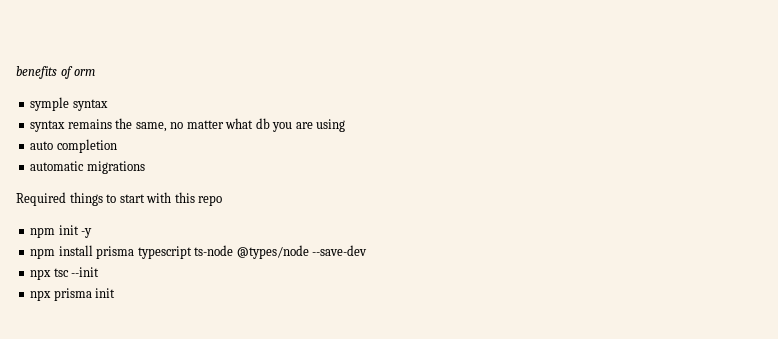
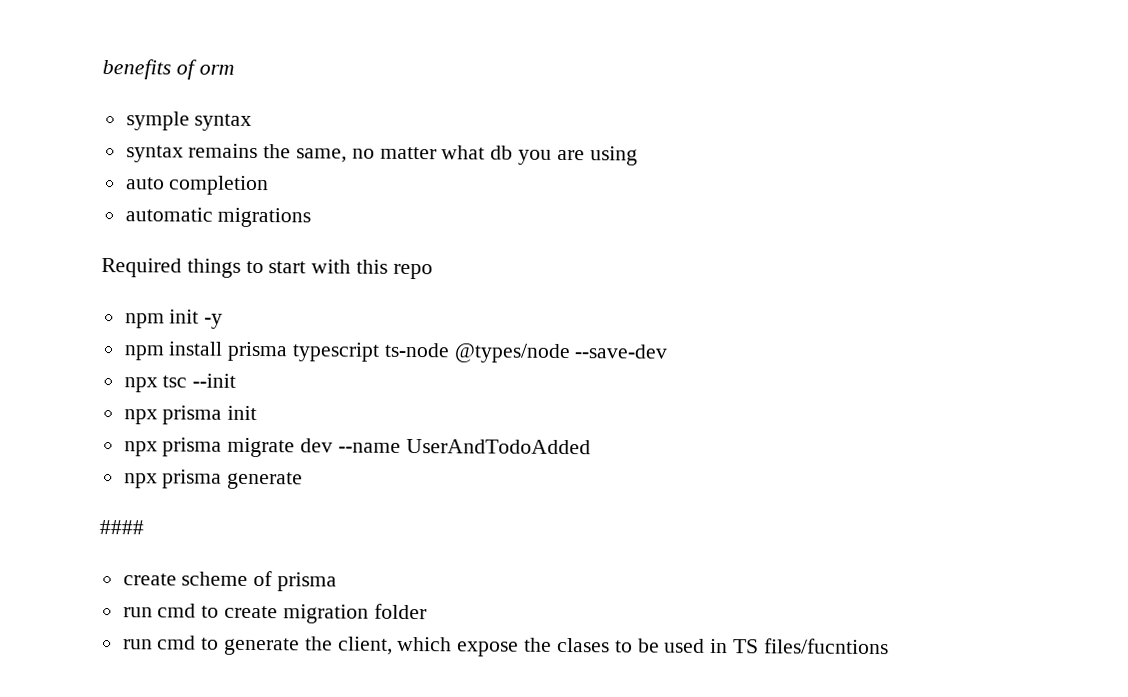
+ npx prisma migrate dev --name UserAndTodoAdded
+ npx prisma generate
+ ####
+ create scheme of prisma
+ run cmd to create migration folder
+ run cmd to generate the client, which expose the clases to be used in TS files/fucntions

